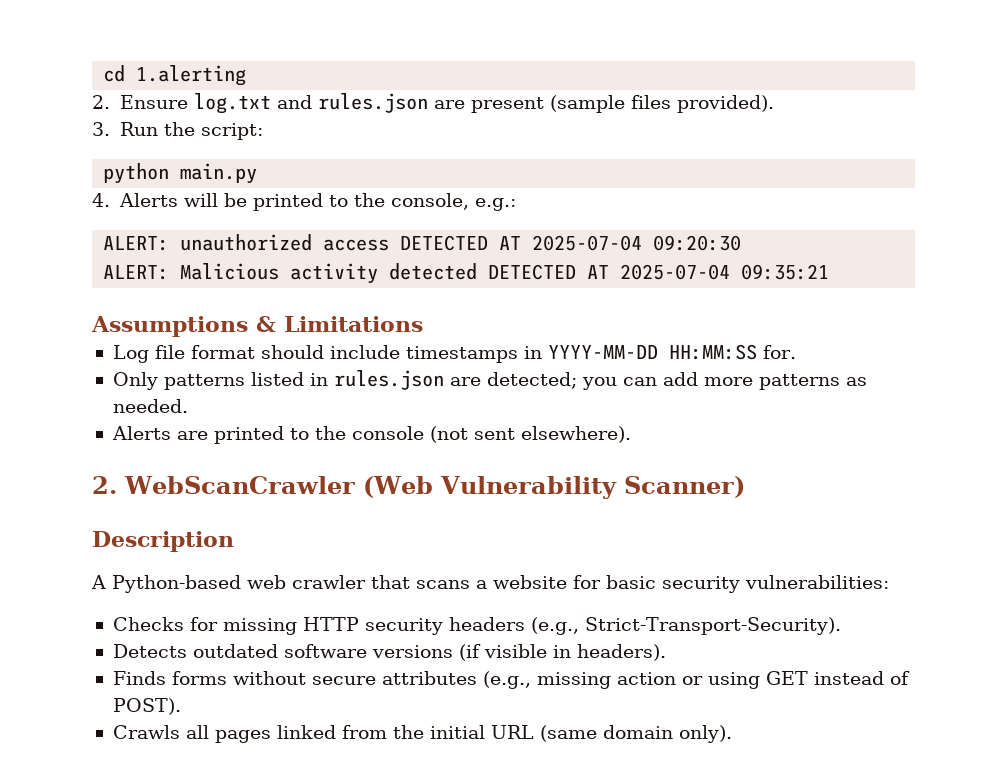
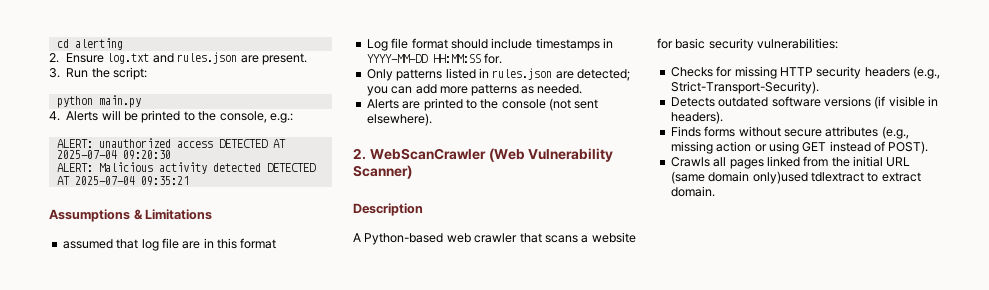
- cd 1.alerting
+ cd alerting
- 2. Ensure log.txt and rules.json are present (sample files provided).
+ 2. Ensure log.txt and rules.json are present.
+ assumed that log file are in this format
- Crawls all pages linked from the initial URL (same domain only).
+ Crawls all pages linked from the initial URL (same domain only)used tdlextract to extract domain.

